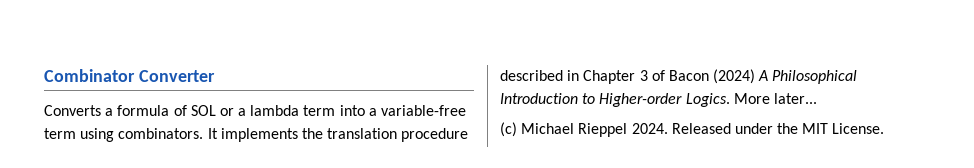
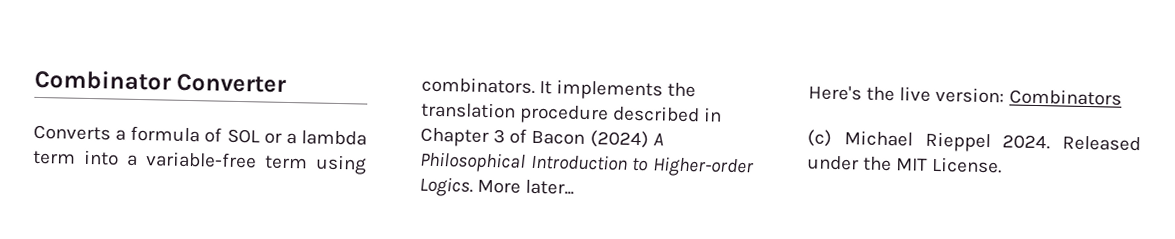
+ Here's the live version: Combinators

